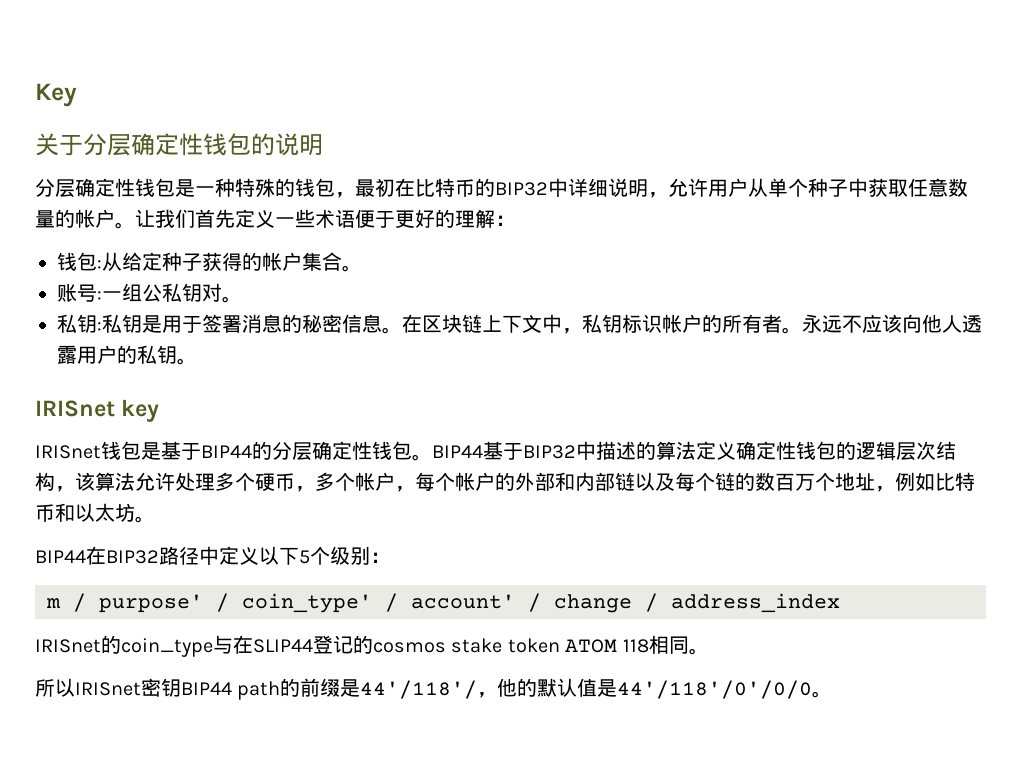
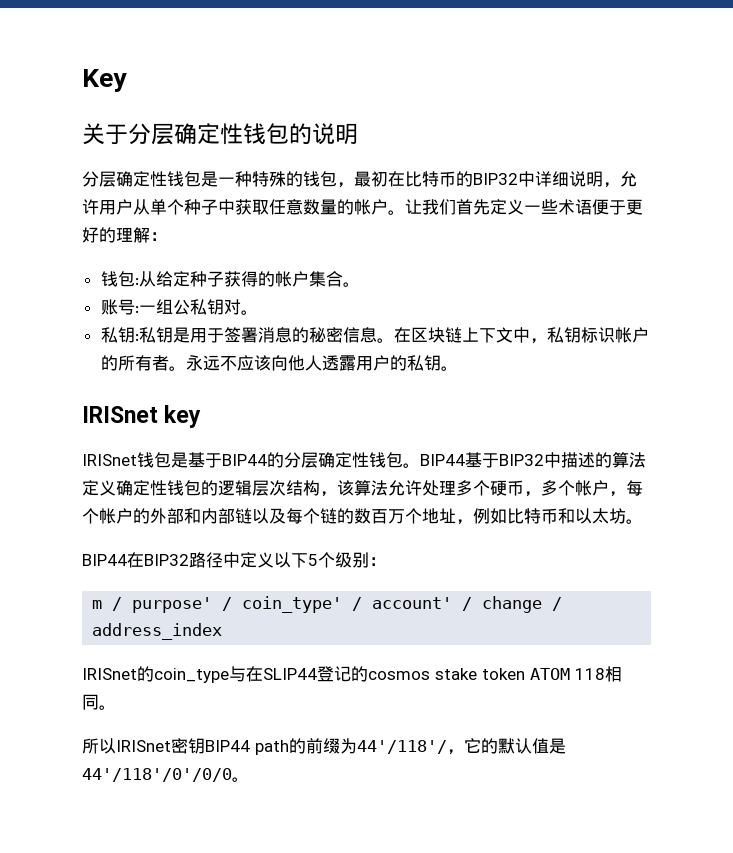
- 所以IRISnet密钥BIP44 path的前缀是44'/118'/，他的默认值是44'/118'/0'/0/0。
+ 所以IRISnet密钥BIP44 path的前缀为44'/118'/，它的默认值是44'/118'/0'/0/0。

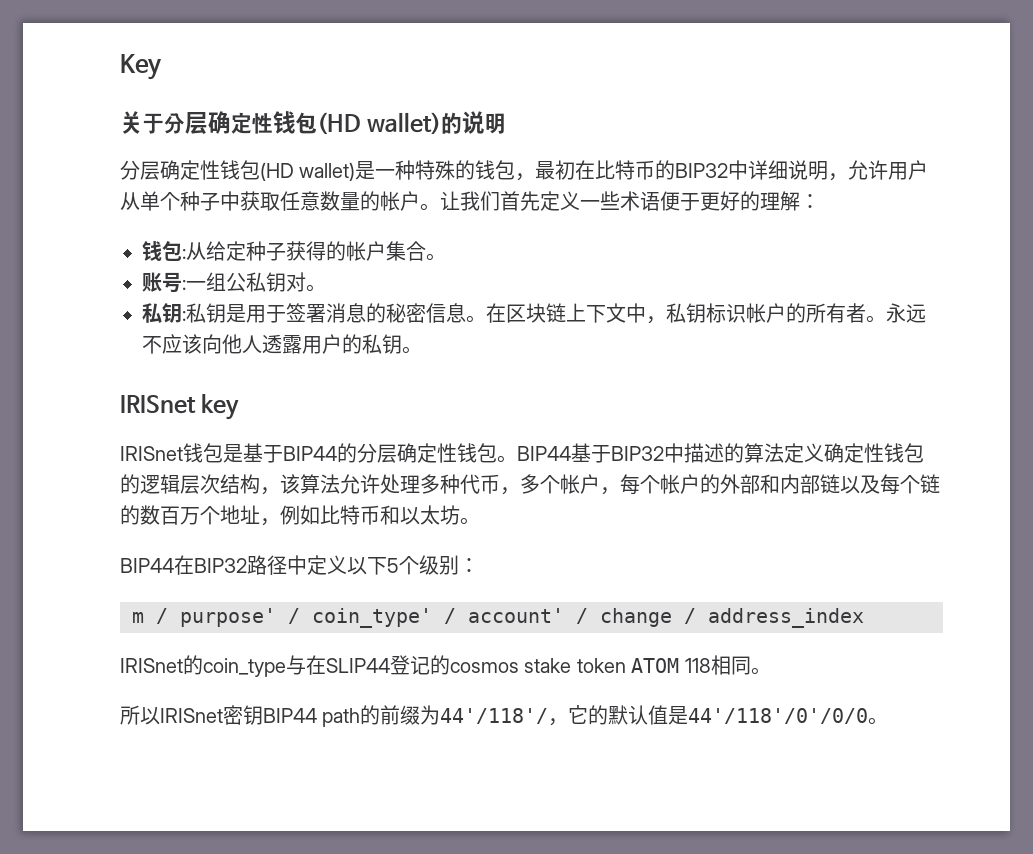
- 关于分层确定性钱包的说明
+ 关于分层确定性钱包(HD wallet)的说明
- 分层确定性钱包是一种特殊的钱包，最初在比特币的BIP32中详细说明，允许用户从单个种子中获取任意数量的帐户。
+ 分层确定性钱包(HD wallet)是一种特殊的钱包，最初在比特币的BIP32中详细说明，允许用户从单个种子中获取任意数量的帐户。
- BIP44基于BIP32中描述的算法定义确定性钱包的逻辑层次结构，该算法允许处理多个硬币，多个帐户，每个帐户的外部和内部链以及每个链的数百万个地址，例如比特币和以太坊。
+ BIP44基于BIP32中描述的算法定义确定性钱包的逻辑层次结构，该算法允许处理多种代币，多个帐户，每个帐户的外部和内部链以及每个链的数百万个地址，例如比特币和以太坊。

